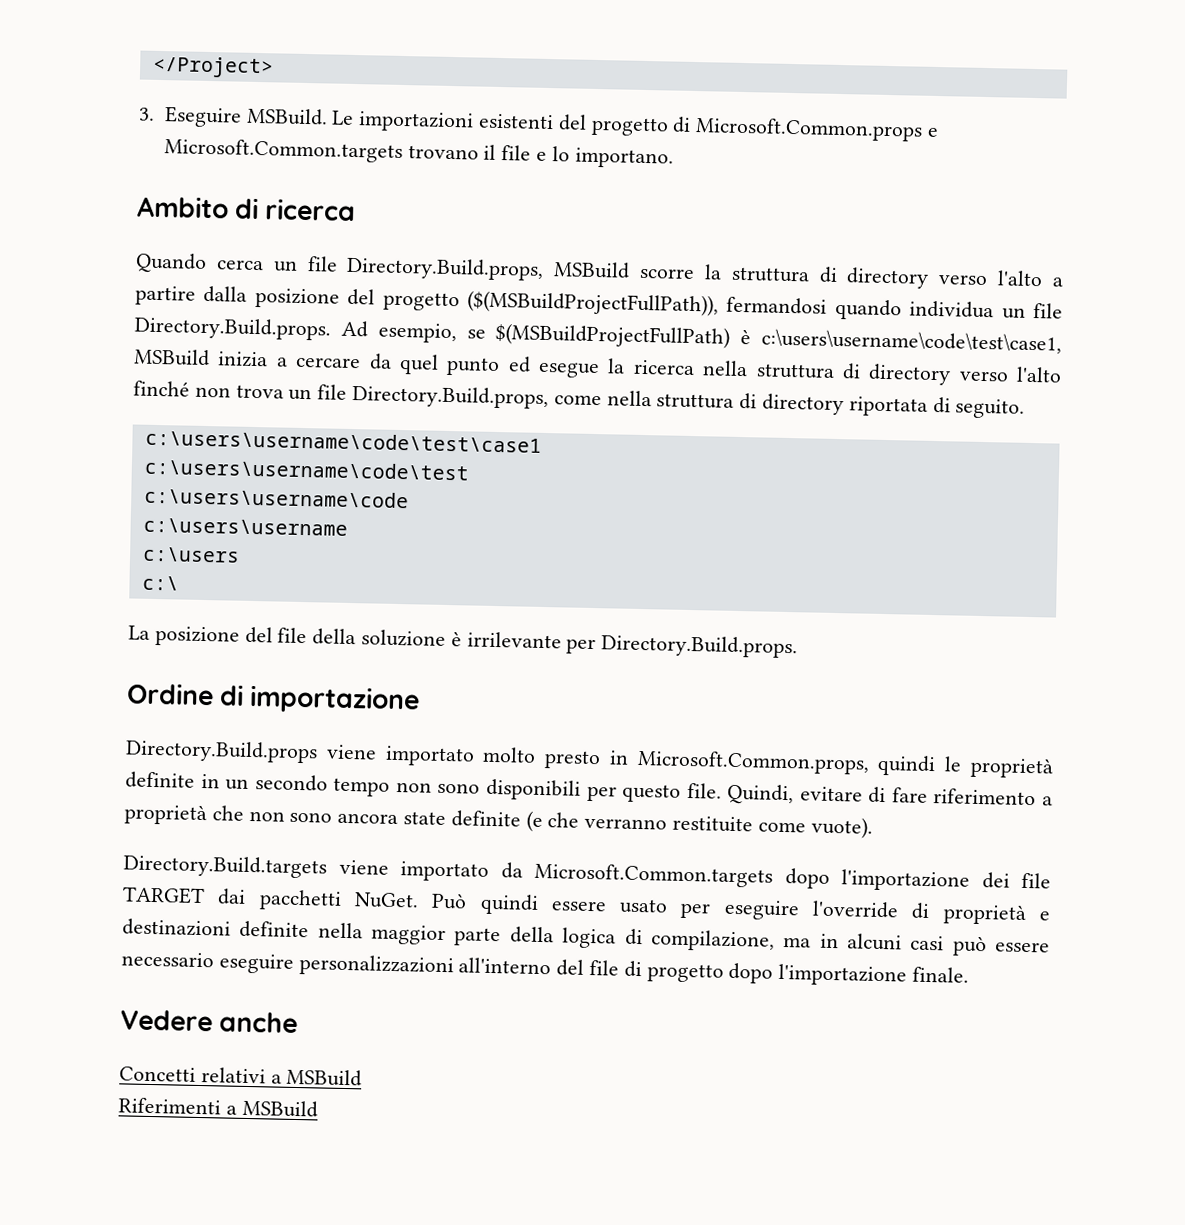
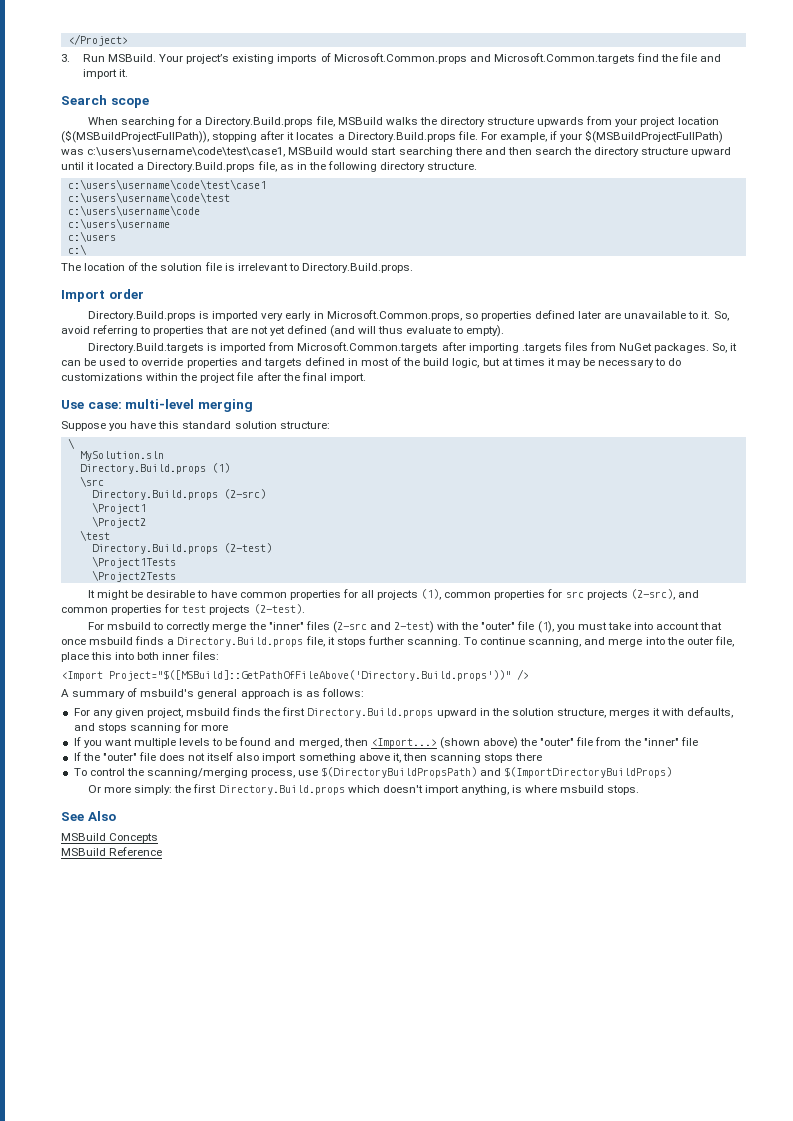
- 3. Eseguire MSBuild. Le importazioni esistenti del progetto di Microsoft.Common.props e Microsoft.Common.targets trovano il file e lo importano.
- Ambito di ricerca
- Quando cerca un file Directory.Build.props, MSBuild scorre la struttura di directory verso l'alto a partire dalla posizione del progetto ($(MSBuildProjectFullPath)), fermandosi quando individua un file Directory.Build.props. Ad esempio, se $(MSBuildProjectFullPath) è c:\users\username\code\test\case1, MSBuild inizia a cercare da quel punto ed esegue la ricerca nella struttura di directory verso l'alto finché non trova un file Directory.Build.props, come nella struttura di directory riportata di seguito.
+ 3. Run MSBuild. Your project’s existing imports of Microsoft.Common.props and Microsoft.Common.targets find the file and import it.
+ Search scope
+ When searching for a Directory.Build.props file, MSBuild walks the directory structure upwards from your project location ($(MSBuildProjectFullPath)), stopping after it locates a Directory.Build.props file. For example, if your $(MSBuildProjectFullPath) was c:\users\username\code\test\case1, MSBuild would start searching there and then search the directory structure upward until it located a Directory.Build.props file, as in the following directory structure.
- La posizione del file della soluzione è irrilevante per Directory.Build.props.
- Ordine di importazione
- Directory.Build.props viene importato molto presto in Microsoft.Common.props, quindi le proprietà definite in un secondo tempo non sono disponibili per questo file. Quindi, evitare di fare riferimento a proprietà che non sono ancora state definite (e che verranno restituite come vuote).
- Directory.Build.targets viene importato da Microsoft.Common.targets dopo l'importazione dei file TARGET dai pacchetti NuGet. Può quindi essere usato per eseguire l'override di proprietà e destinazioni definite nella maggior parte della logica di compilazione, ma in alcuni casi può essere necessario eseguire personalizzazioni all'interno del file di progetto dopo l'importazione finale.
- Vedere anche
- Concetti relativi a MSBuild
- Riferimenti a MSBuild
+ The location of the solution file is irrelevant to Directory.Build.props.
+ Import order
+ Directory.Build.props is imported very early in Microsoft.Common.props, so properties defined later are unavailable to it. So, avoid referring to properties that are not yet defined (and will thus evaluate to empty).
+ Directory.Build.targets is imported from Microsoft.Common.targets after importing .targets files from NuGet packages. So, it can be used to override properties and targets defined in most of the build logic, but at times it may be necessary to do customizations within the project file after the final import.
+ Use case: multi-level merging
+ Suppose you have this standard solution structure:
+ \
+ MySolution.sln
+ Directory.Build.props (1)
+ \src
+ Directory.Build.props (2-src)
+ \Project1
+ \Project2
+ \test
+ Directory.Build.props (2-test)
+ \Project1Tests
+ \Project2Tests
+ It might be desirable to have common properties for all projects (1), common properties for src projects (2-src), and common properties for test projects (2-test).
+ For msbuild to correctly merge the "inner" files (2-src and 2-test) with the "outer" file (1), you must take into account that once msbuild finds a Directory.Build.props file, it stops further scanning. To continue scanning, and merge into the outer file, place this into both inner files:
+ <Import Project="$([MSBuild]::GetPathOfFileAbove('Directory.Build.props'))" />
+ A summary of msbuild's general approach is as follows:
+ For any given project, msbuild finds the first Directory.Build.props upward in the solution structure, merges it with defaults, and stops scanning for more
+ If you want multiple levels to be found and merged, then <Import...> (shown above) the "outer" file from the "inner" file
+ If the "outer" file does not itself also import something above it, then scanning stops there
+ To control the scanning/merging process, use $(DirectoryBuildPropsPath) and $(ImportDirectoryBuildProps)
+ Or more simply: the first Directory.Build.props which doesn't import anything, is where msbuild stops.
+ See Also
+ MSBuild Concepts
+ MSBuild Reference

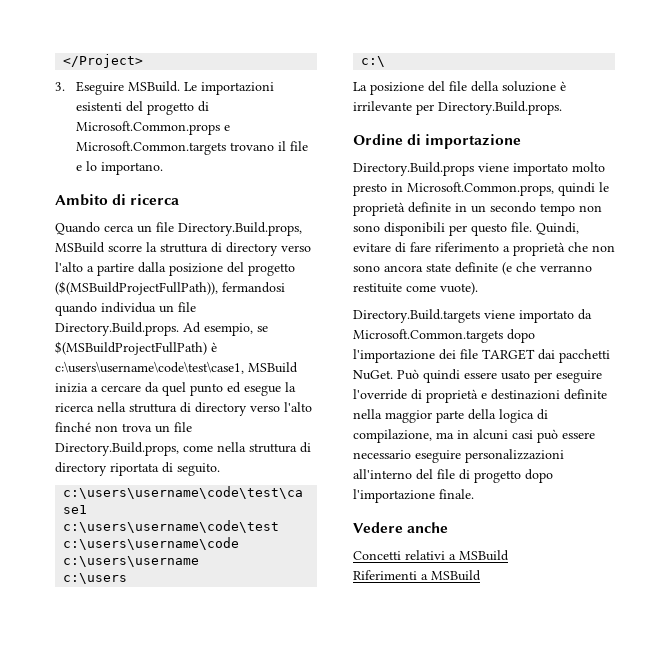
- 3. Run MSBuild. Your project’s existing imports of Microsoft.Common.props and Microsoft.Common.targets find the file and import it.
- Search scope
- When searching for a Directory.Build.props file, MSBuild walks the directory structure upwards from your project location ($(MSBuildProjectFullPath)), stopping after it locates a Directory.Build.props file. For example, if your $(MSBuildProjectFullPath) was c:\users\username\code\test\case1, MSBuild would start searching there and then search the directory structure upward until it located a Directory.Build.props file, as in the following directory structure.
+ 3. Eseguire MSBuild. Le importazioni esistenti del progetto di Microsoft.Common.props e Microsoft.Common.targets trovano il file e lo importano.
+ Ambito di ricerca
+ Quando cerca un file Directory.Build.props, MSBuild scorre la struttura di directory verso l'alto a partire dalla posizione del progetto ($(MSBuildProjectFullPath)), fermandosi quando individua un file Directory.Build.props. Ad esempio, se $(MSBuildProjectFullPath) è c:\users\username\code\test\case1, MSBuild inizia a cercare da quel punto ed esegue la ricerca nella struttura di directory verso l'alto finché non trova un file Directory.Build.props, come nella struttura di directory riportata di seguito.
- The location of the solution file is irrelevant to Directory.Build.props.
- Import order
- Directory.Build.props is imported very early in Microsoft.Common.props, so properties defined later are unavailable to it. So, avoid referring to properties that are not yet defined (and will thus evaluate to empty).
- Directory.Build.targets is imported from Microsoft.Common.targets after importing .targets files from NuGet packages. So, it can be used to override properties and targets defined in most of the build logic, but at times it may be necessary to do customizations within the project file after the final import.
- Use case: multi-level merging
- Suppose you have this standard solution structure:
- \
- MySolution.sln
- Directory.Build.props (1)
- \src
- Directory.Build.props (2-src)
- \Project1
- \Project2
- \test
- Directory.Build.props (2-test)
- \Project1Tests
- \Project2Tests
- It might be desirable to have common properties for all projects (1), common properties for src projects (2-src), and common properties for test projects (2-test).
- For msbuild to correctly merge the "inner" files (2-src and 2-test) with the "outer" file (1), you must take into account that once msbuild finds a Directory.Build.props file, it stops further scanning. To continue scanning, and merge into the outer file, place this into both inner files:
- <Import Project="$([MSBuild]::GetPathOfFileAbove('Directory.Build.props'))" />
- A summary of msbuild's general approach is as follows:
- For any given project, msbuild finds the first Directory.Build.props upward in the solution structure, merges it with defaults, and stops scanning for more
- If you want multiple levels to be found and merged, then <Import...> (shown above) the "outer" file from the "inner" file
- If the "outer" file does not itself also import something above it, then scanning stops there
- To control the scanning/merging process, use $(DirectoryBuildPropsPath) and $(ImportDirectoryBuildProps)
- Or more simply: the first Directory.Build.props which doesn't import anything, is where msbuild stops.
- See Also
- MSBuild Concepts
- MSBuild Reference
+ La posizione del file della soluzione è irrilevante per Directory.Build.props.
+ Ordine di importazione
+ Directory.Build.props viene importato molto presto in Microsoft.Common.props, quindi le proprietà definite in un secondo tempo non sono disponibili per questo file. Quindi, evitare di fare riferimento a proprietà che non sono ancora state definite (e che verranno restituite come vuote).
+ Directory.Build.targets viene importato da Microsoft.Common.targets dopo l'importazione dei file TARGET dai pacchetti NuGet. Può quindi essere usato per eseguire l'override di proprietà e destinazioni definite nella maggior parte della logica di compilazione, ma in alcuni casi può essere necessario eseguire personalizzazioni all'interno del file di progetto dopo l'importazione finale.
+ Vedere anche
+ Concetti relativi a MSBuild
+ Riferimenti a MSBuild

